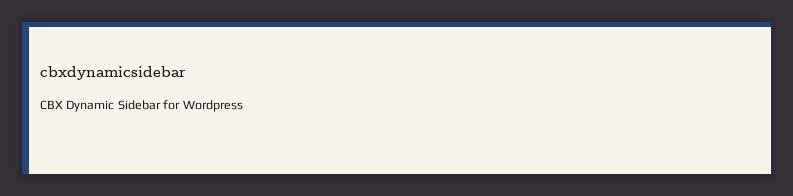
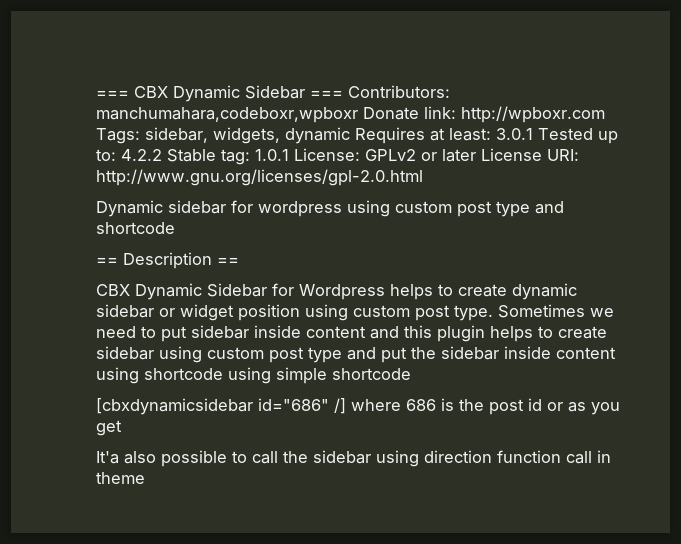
- cbxdynamicsidebar
+ === CBX Dynamic Sidebar === Contributors: manchumahara,codeboxr,wpboxr Donate link: http://wpboxr.com Tags: sidebar, widgets, dynamic Requires at least: 3.0.1 Tested up to: 4.2.2 Stable tag: 1.0.1 License: GPLv2 or later License URI: http://www.gnu.org/licenses/gpl-2.0.html
+ Dynamic sidebar for wordpress using custom post type and shortcode
+ == Description ==
- CBX Dynamic Sidebar for Wordpress
+ CBX Dynamic Sidebar for Wordpress helps to create dynamic sidebar or widget position using custom post type. Sometimes we need to put sidebar inside content and this plugin helps to create sidebar using custom post type and put the sidebar inside content using shortcode using simple shortcode
+ [cbxdynamicsidebar id="686" /] where 686 is the post id or as you get
+ It'a also possible to call the sidebar using direction function call in theme

